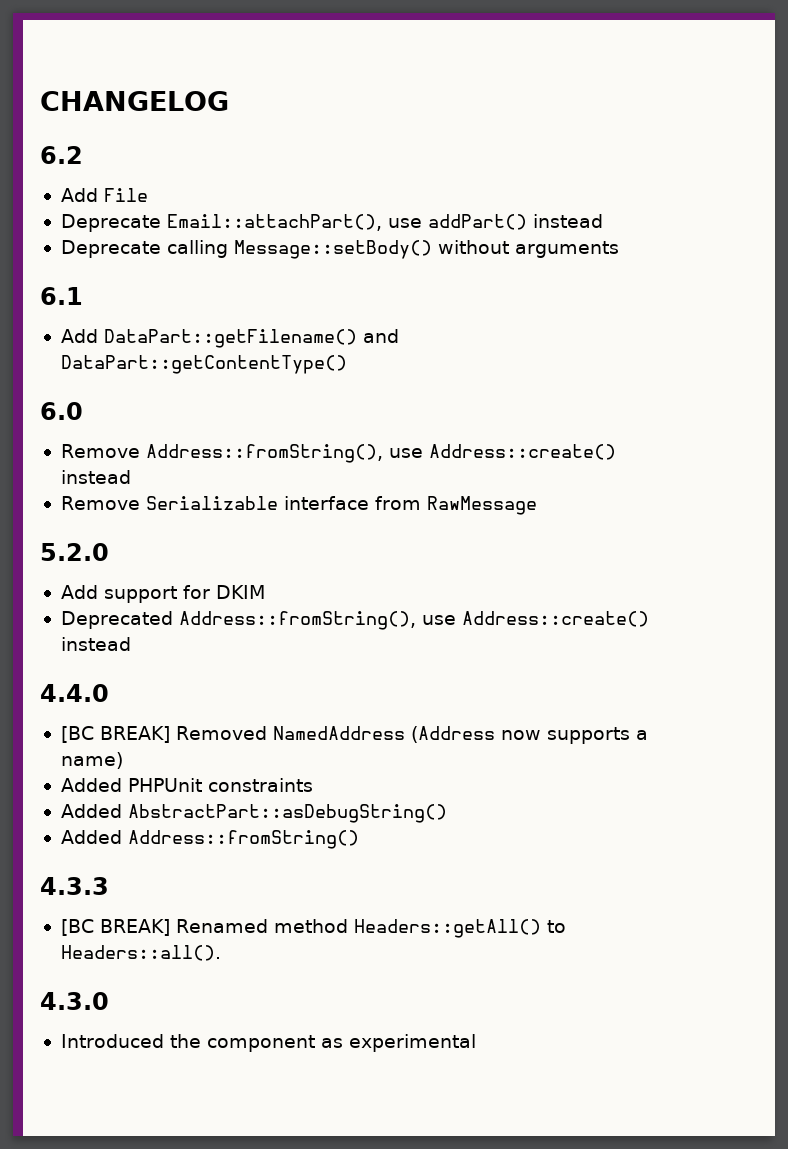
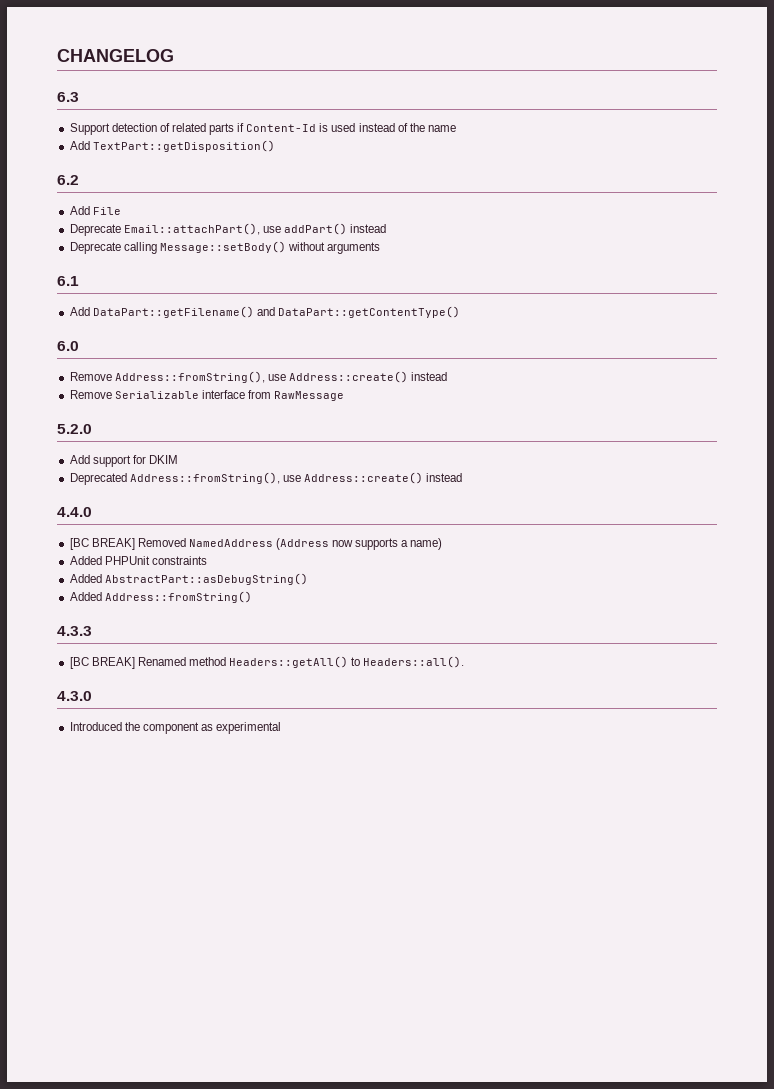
+ 6.3
+ Support detection of related parts if Content-Id is used instead of the name
+ Add TextPart::getDisposition()

